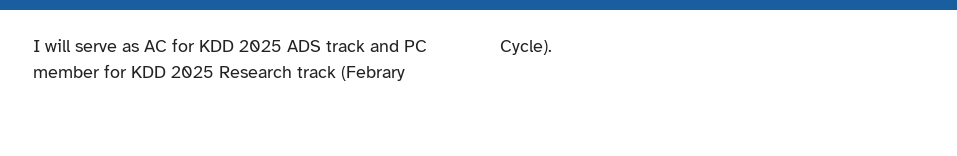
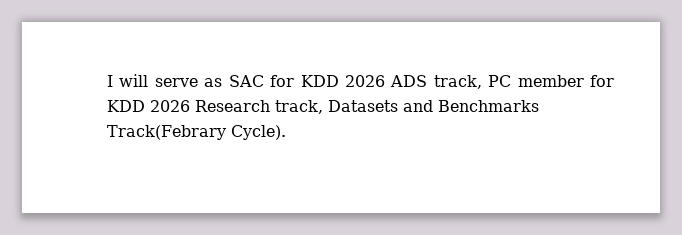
- I will serve as AC for KDD 2025 ADS track and PC member for KDD 2025 Research track (Febrary Cycle).
+ I will serve as SAC for KDD 2026 ADS track, PC member for KDD 2026 Research track, Datasets and Benchmarks Track(Febrary Cycle).

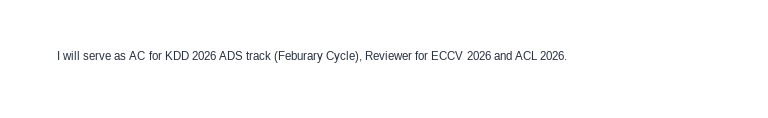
- I will serve as SAC for KDD 2026 ADS track, PC member for KDD 2026 Research track, Datasets and Benchmarks Track(Febrary Cycle).
+ I will serve as AC for KDD 2026 ADS track (Feburary Cycle), Reviewer for ECCV 2026 and ACL 2026.

